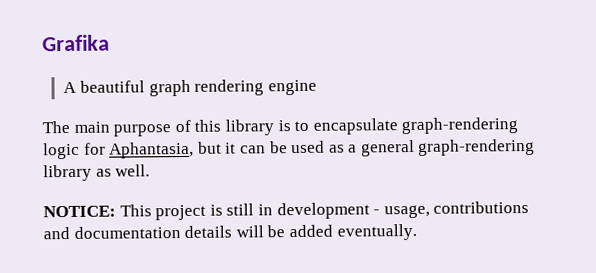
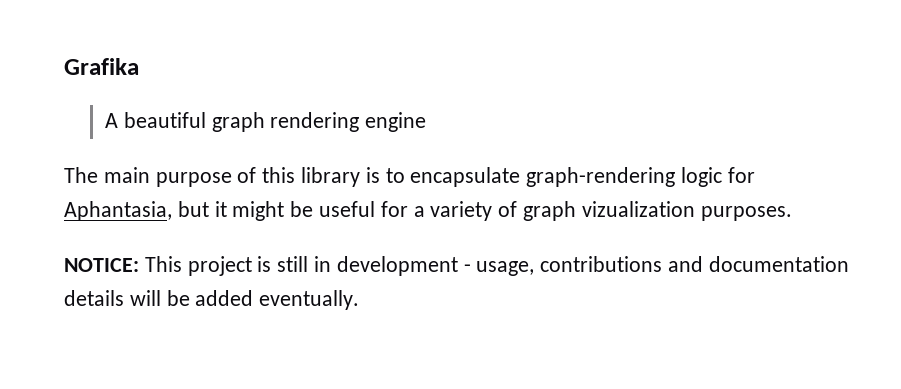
- The main purpose of this library is to encapsulate graph-rendering logic for Aphantasia, but it can be used as a general graph-rendering library as well.
+ The main purpose of this library is to encapsulate graph-rendering logic for Aphantasia, but it might be useful for a variety of graph vizualization purposes.

